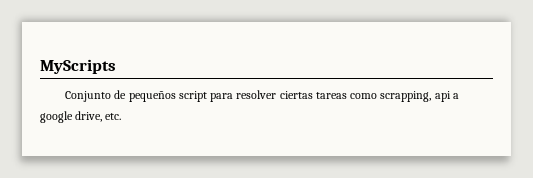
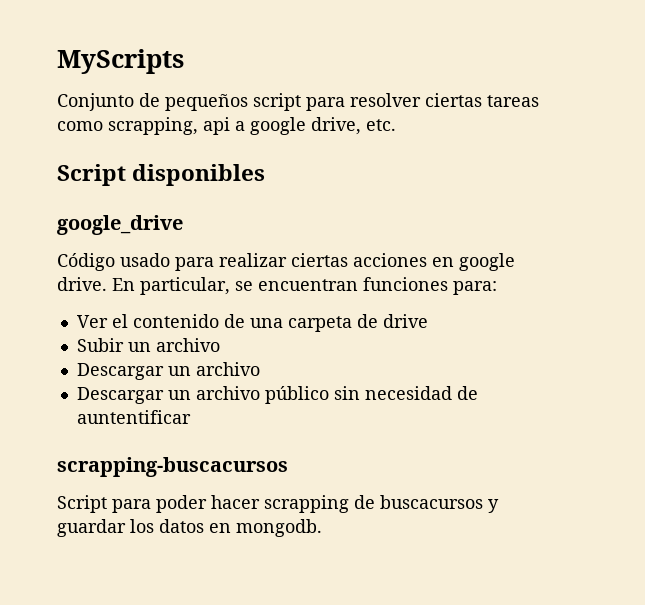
+ Script disponibles
+ google_drive
+ Código usado para realizar ciertas acciones en google drive. En particular, se encuentran funciones para:
+ Ver el contenido de una carpeta de drive
+ Subir un archivo
+ Descargar un archivo
+ Descargar un archivo público sin necesidad de auntentificar
+ scrapping-buscacursos
+ Script para poder hacer scrapping de buscacursos y guardar los datos en mongodb.

